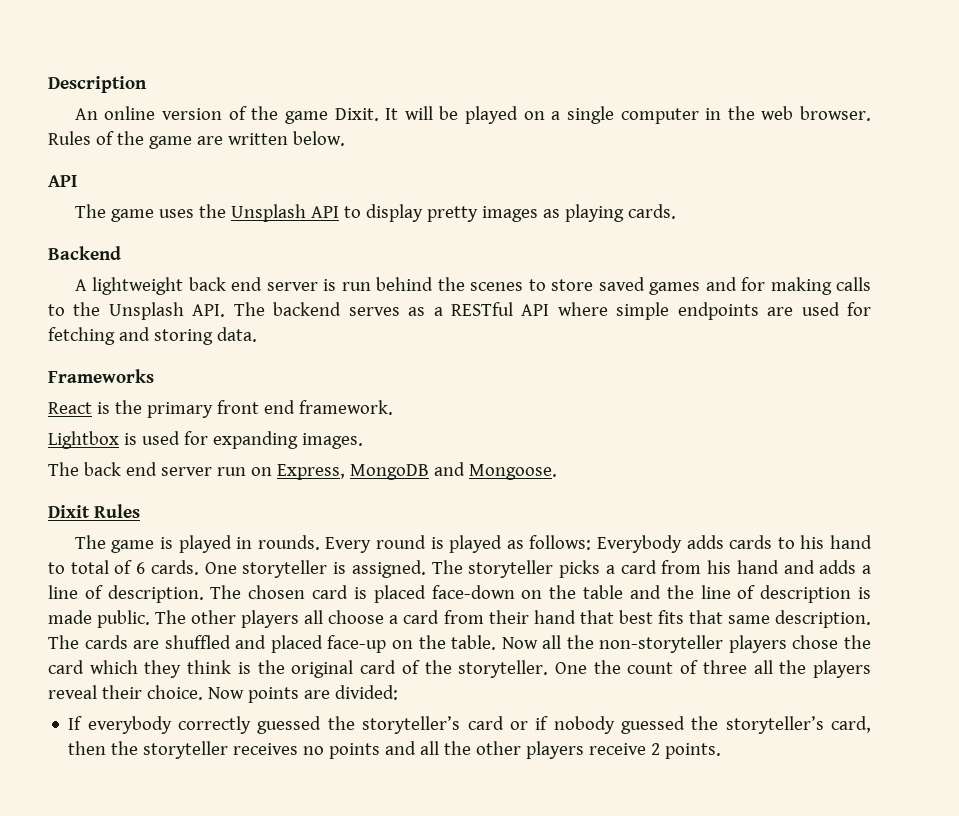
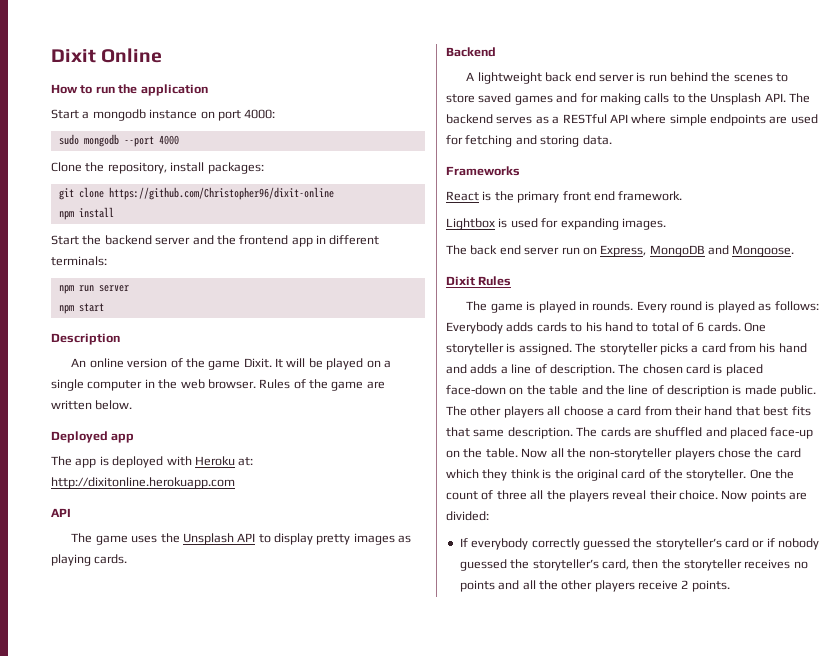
+ Dixit Online
+ How to run the application
+ Start a mongodb instance on port 4000:
+ sudo mongodb --port 4000
+ Clone the repository, install packages:
+ git clone https://github.com/Christopher96/dixit-online
+ npm install
+ Start the backend server and the frontend app in different terminals:
+ npm run server
+ npm start
+ Deployed app
+ The app is deployed with Heroku at: http://dixitonline.herokuapp.com

